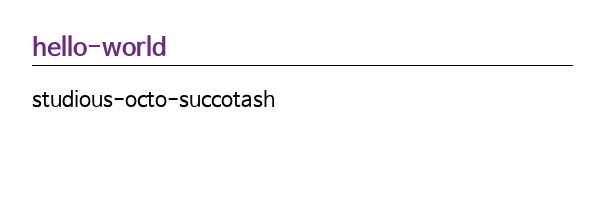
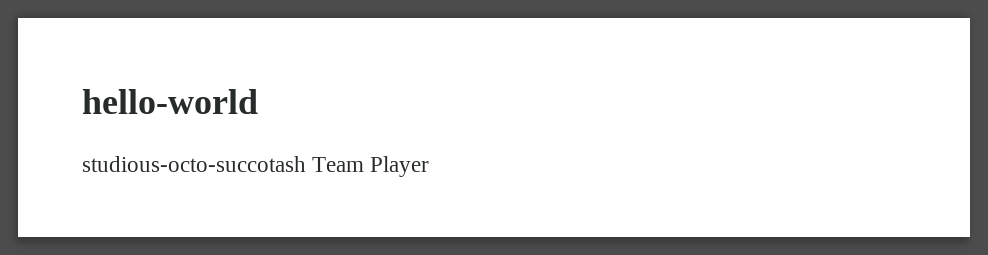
- studious-octo-succotash
+ studious-octo-succotash Team Player

